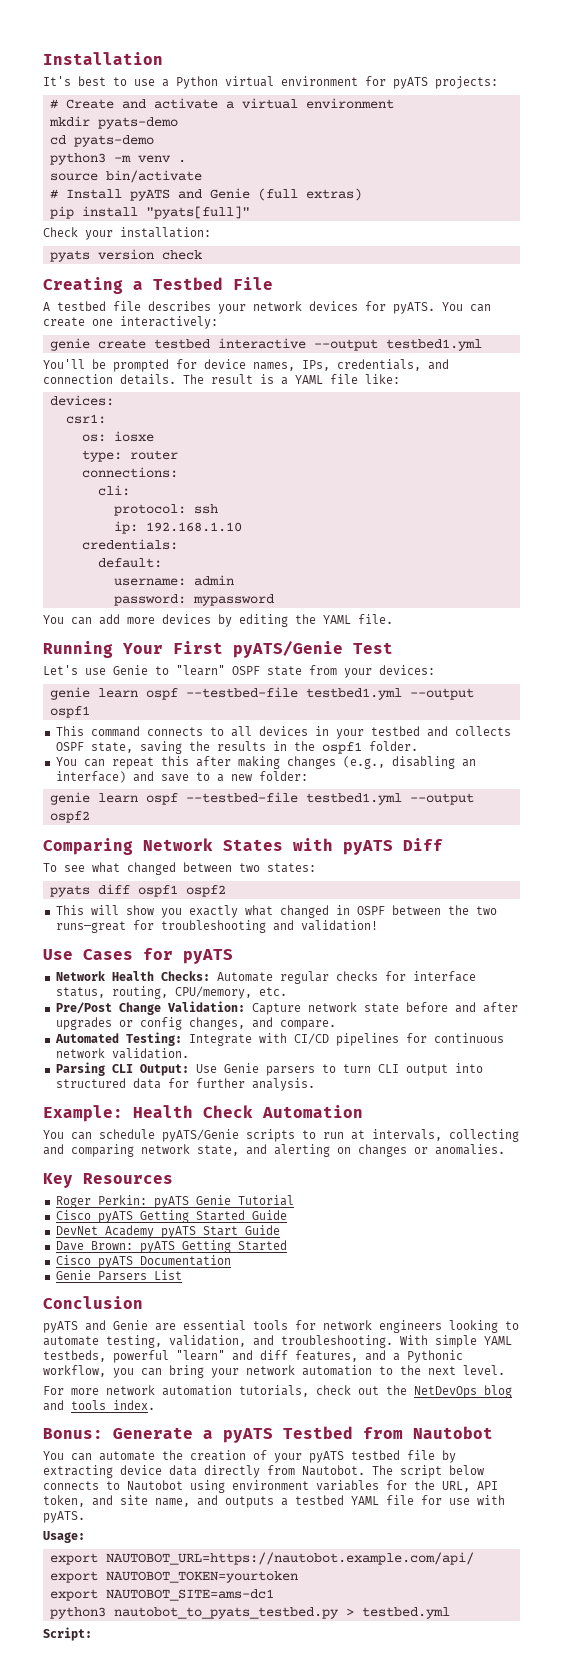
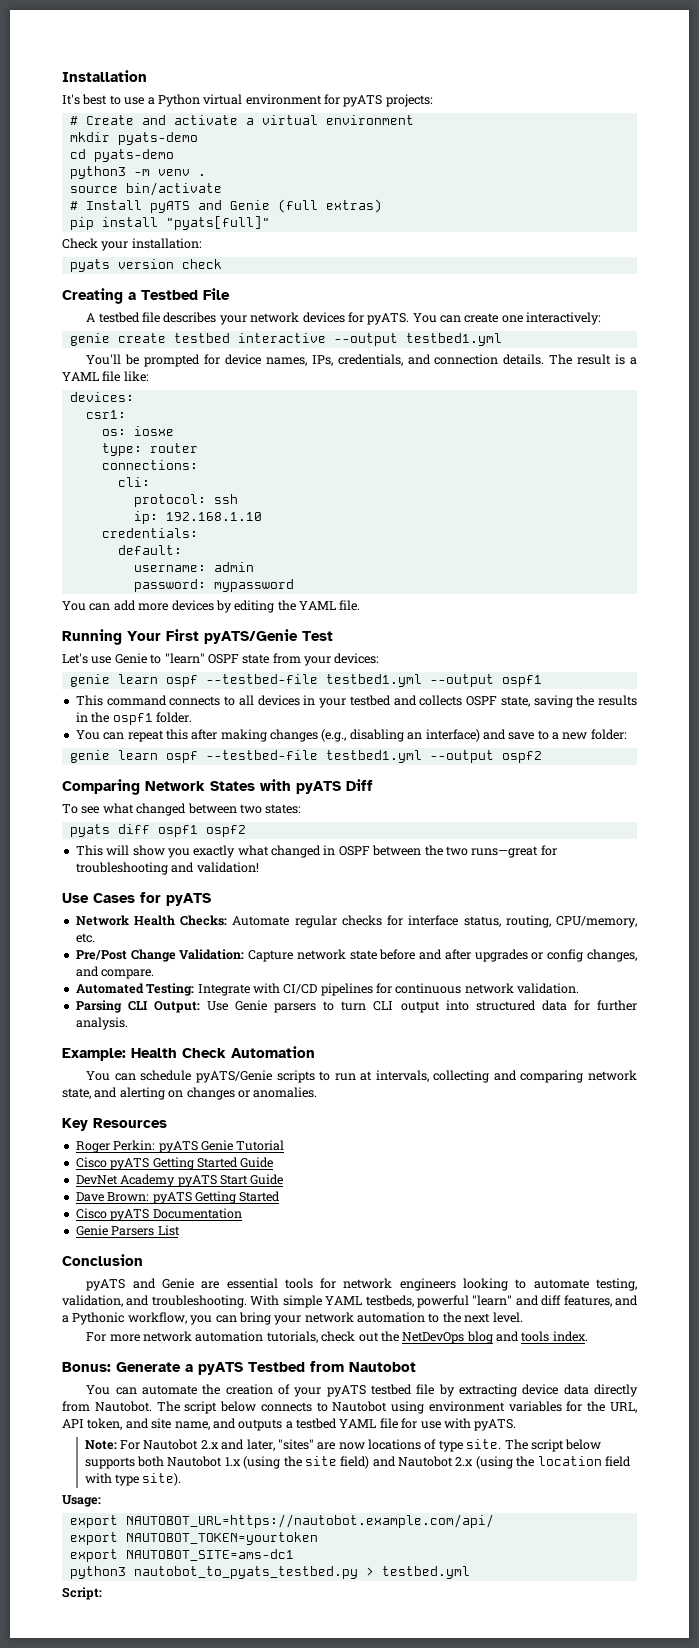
+ Note: For Nautobot 2.x and later, "sites" are now locations of type site. The script below supports both Nautobot 1.x (using the site field) and Nautobot 2.x (using the location field with type site).

